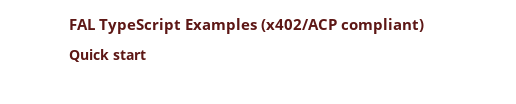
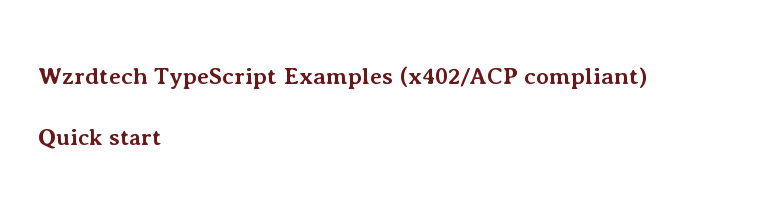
- FAL TypeScript Examples (x402/ACP compliant)
+ Wzrdtech TypeScript Examples (x402/ACP compliant)

